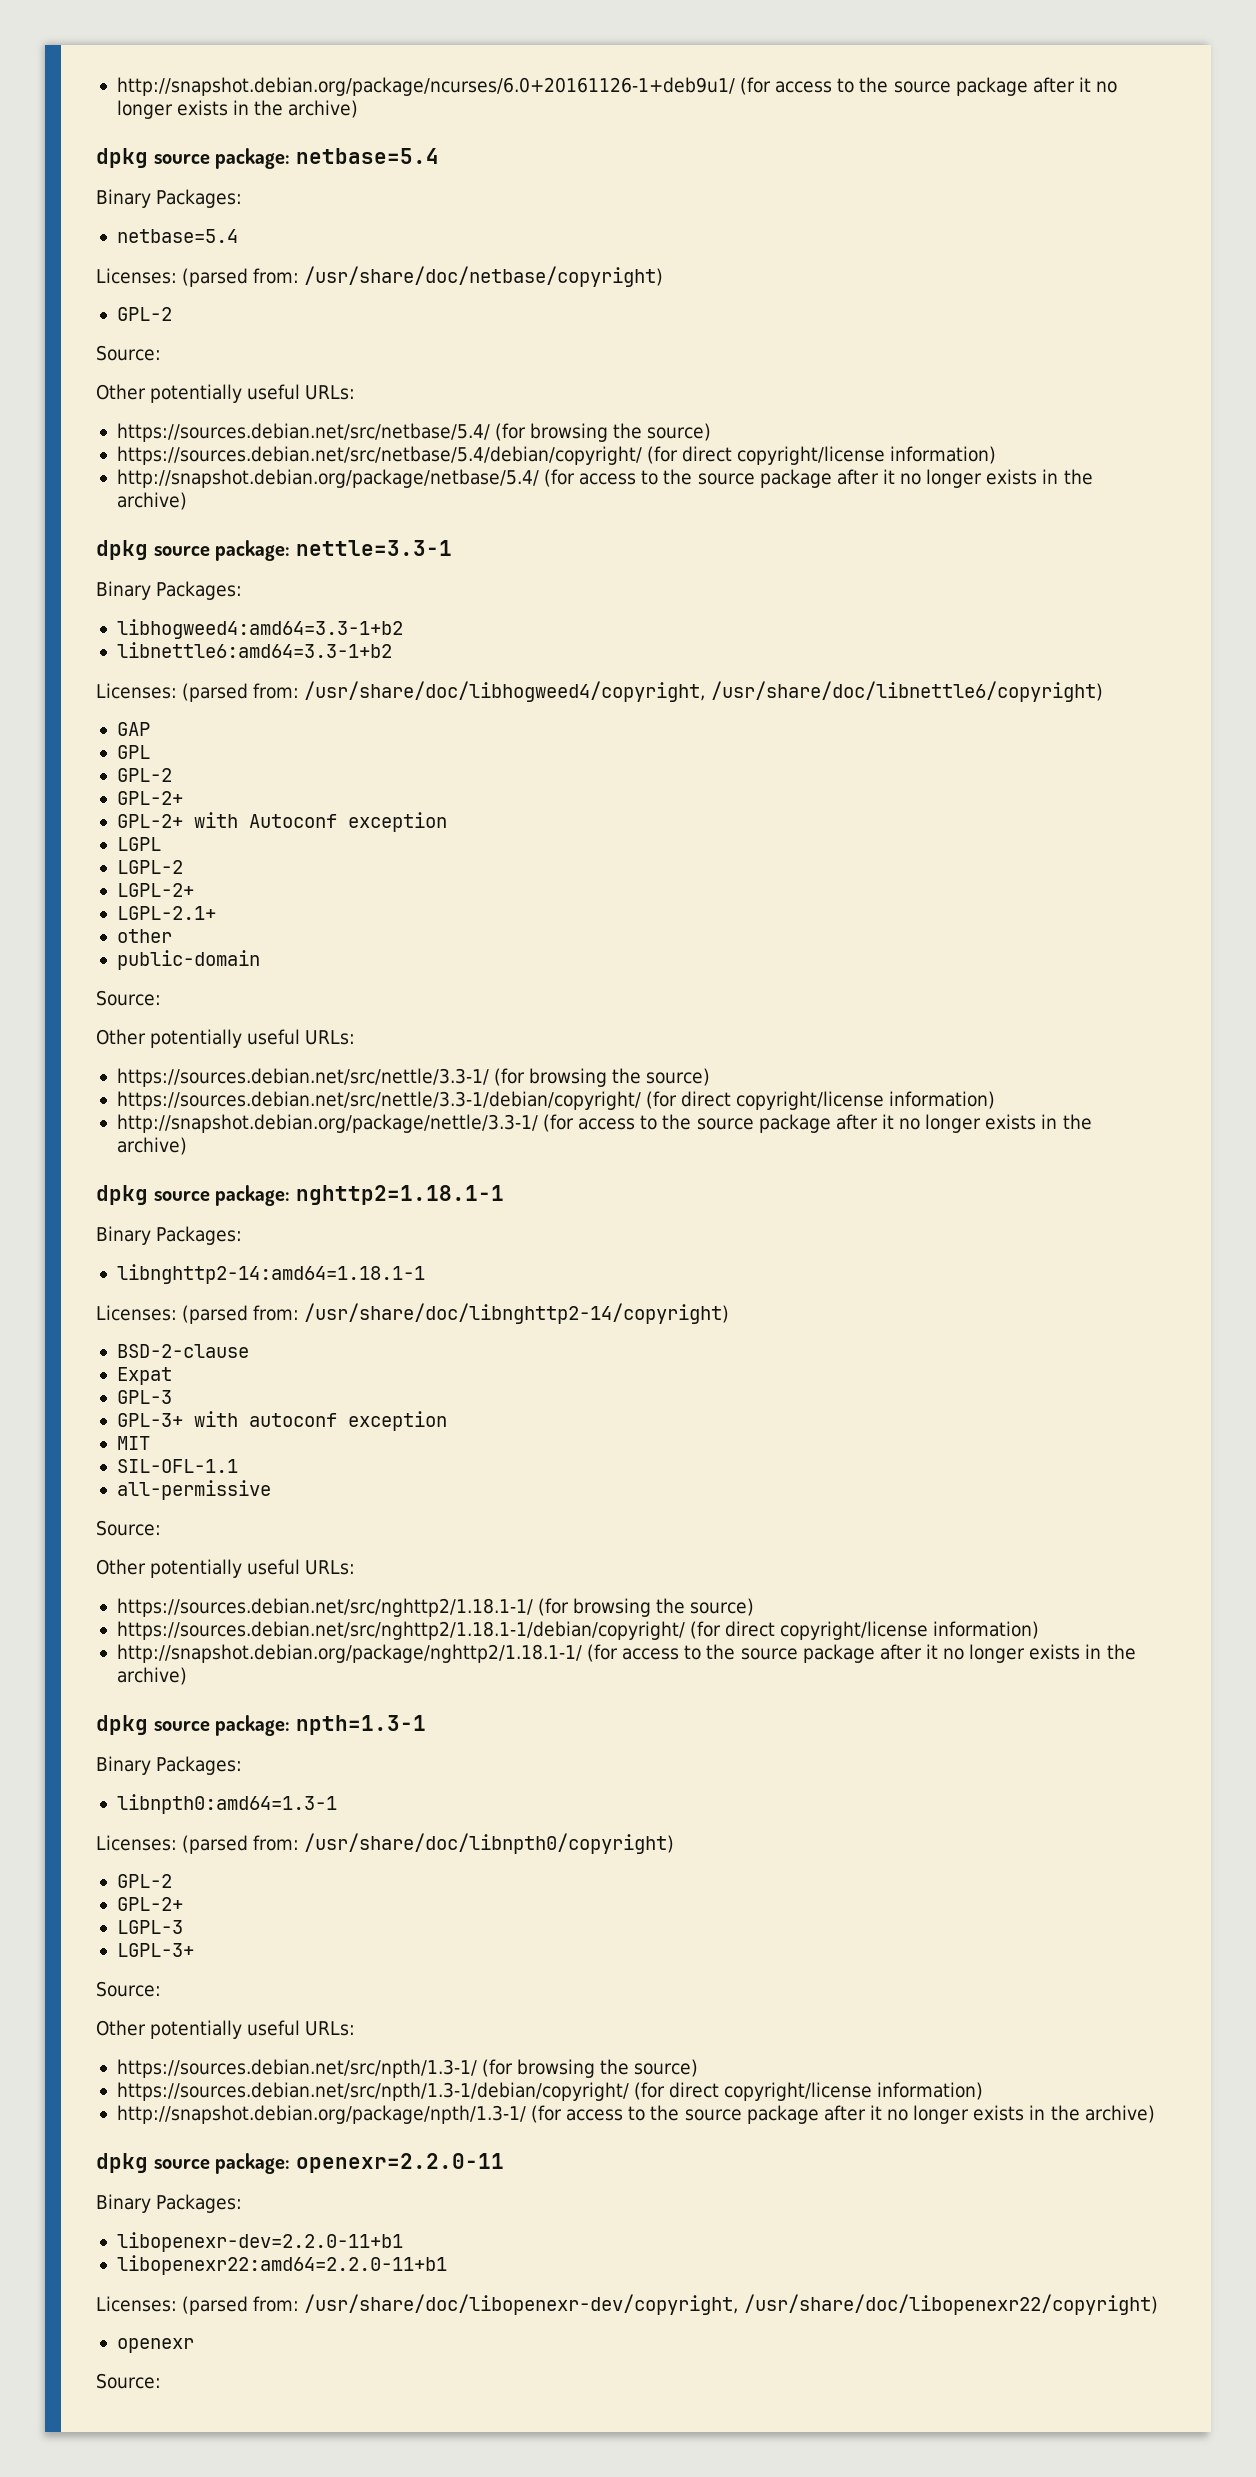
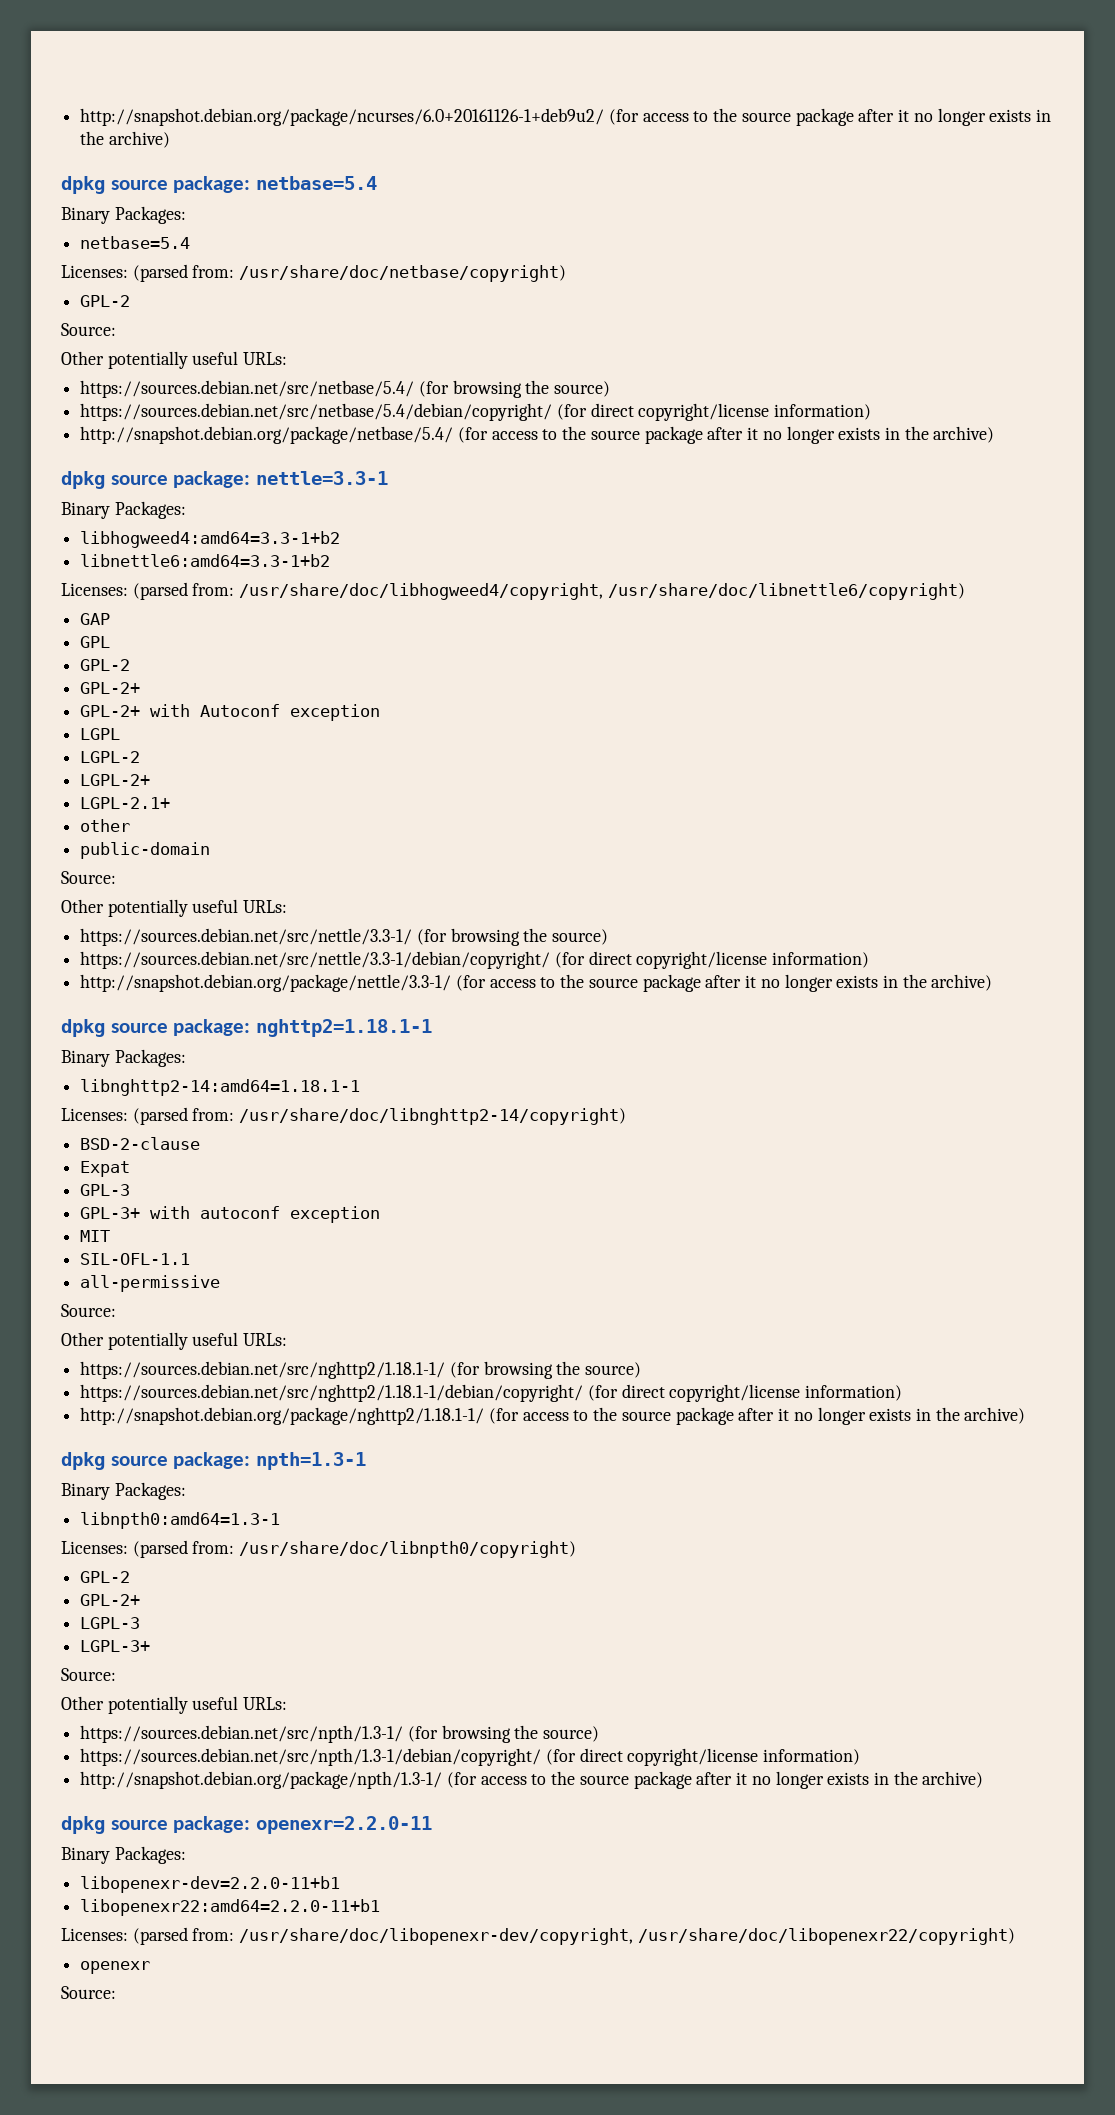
- http://snapshot.debian.org/package/ncurses/6.0+20161126-1+deb9u1/ (for access to the source package after it no longer exists in the archive)
+ http://snapshot.debian.org/package/ncurses/6.0+20161126-1+deb9u2/ (for access to the source package after it no longer exists in the archive)

